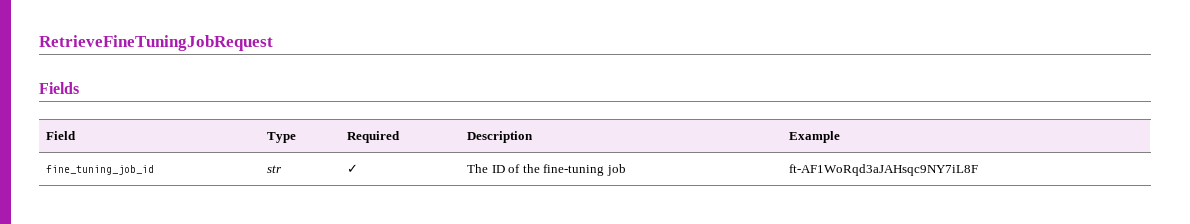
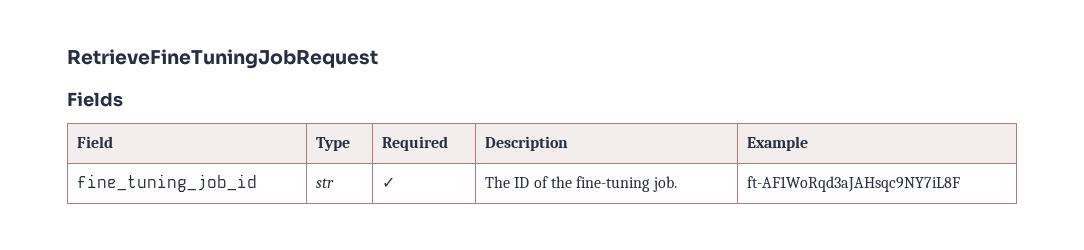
- fine_tuning_job_id | str | ✓ | The ID of the fine-tuning job | ft-AF1WoRqd3aJAHsqc9NY7iL8F
+ fine_tuning_job_id | str | ✓ | The ID of the fine-tuning job. | ft-AF1WoRqd3aJAHsqc9NY7iL8F

